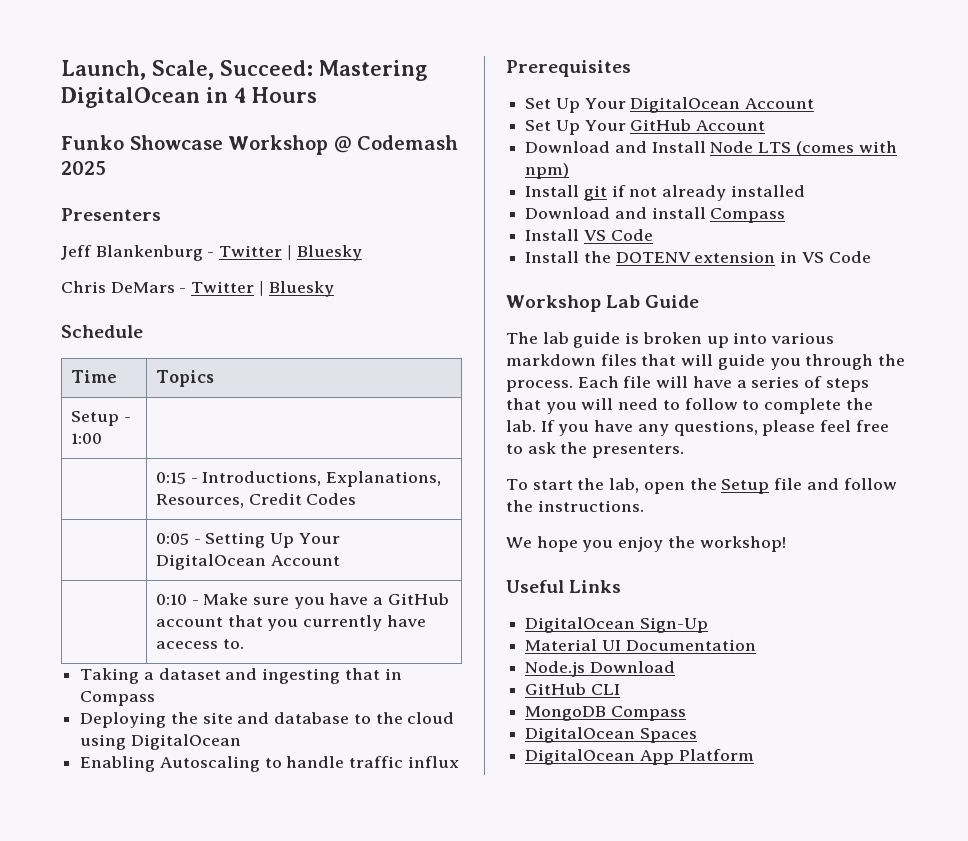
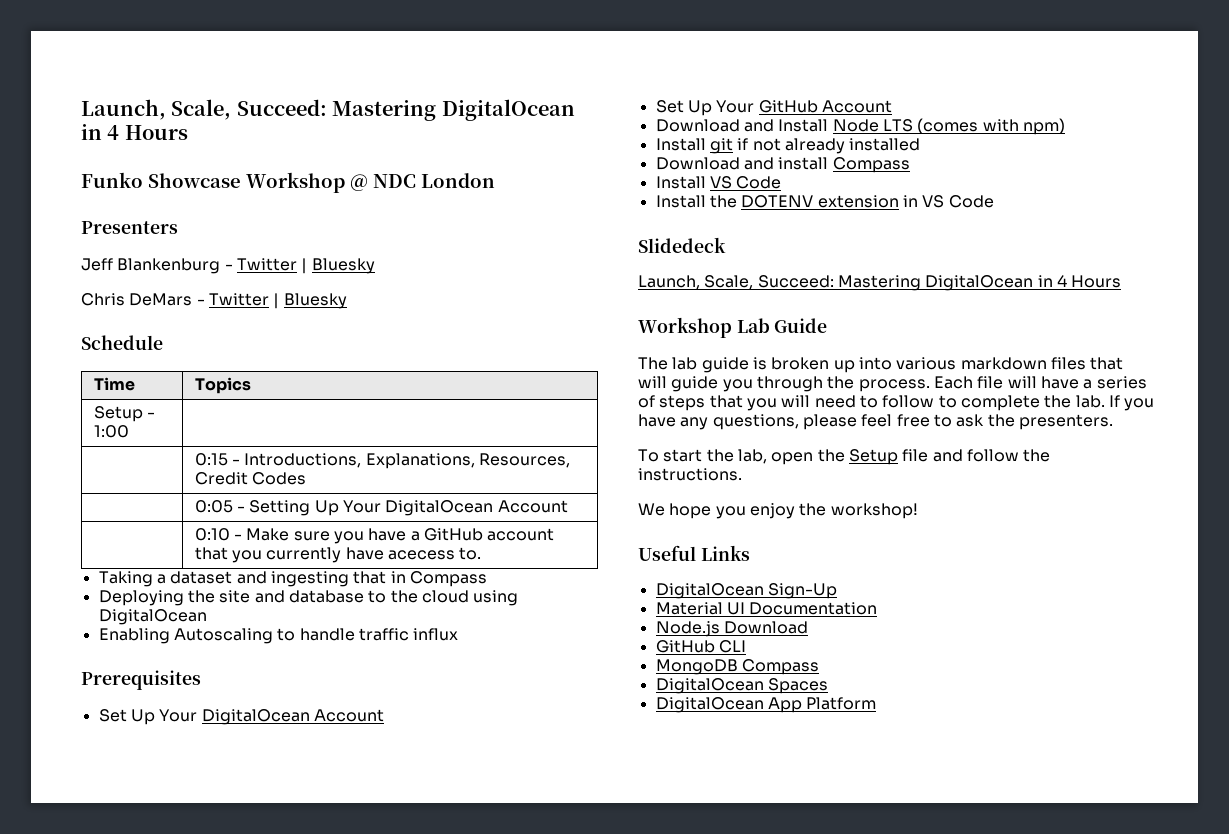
- Funko Showcase Workshop @ Codemash 2025
+ Funko Showcase Workshop @ NDC London
+ Slidedeck
+ Launch, Scale, Succeed: Mastering DigitalOcean in 4 Hours

